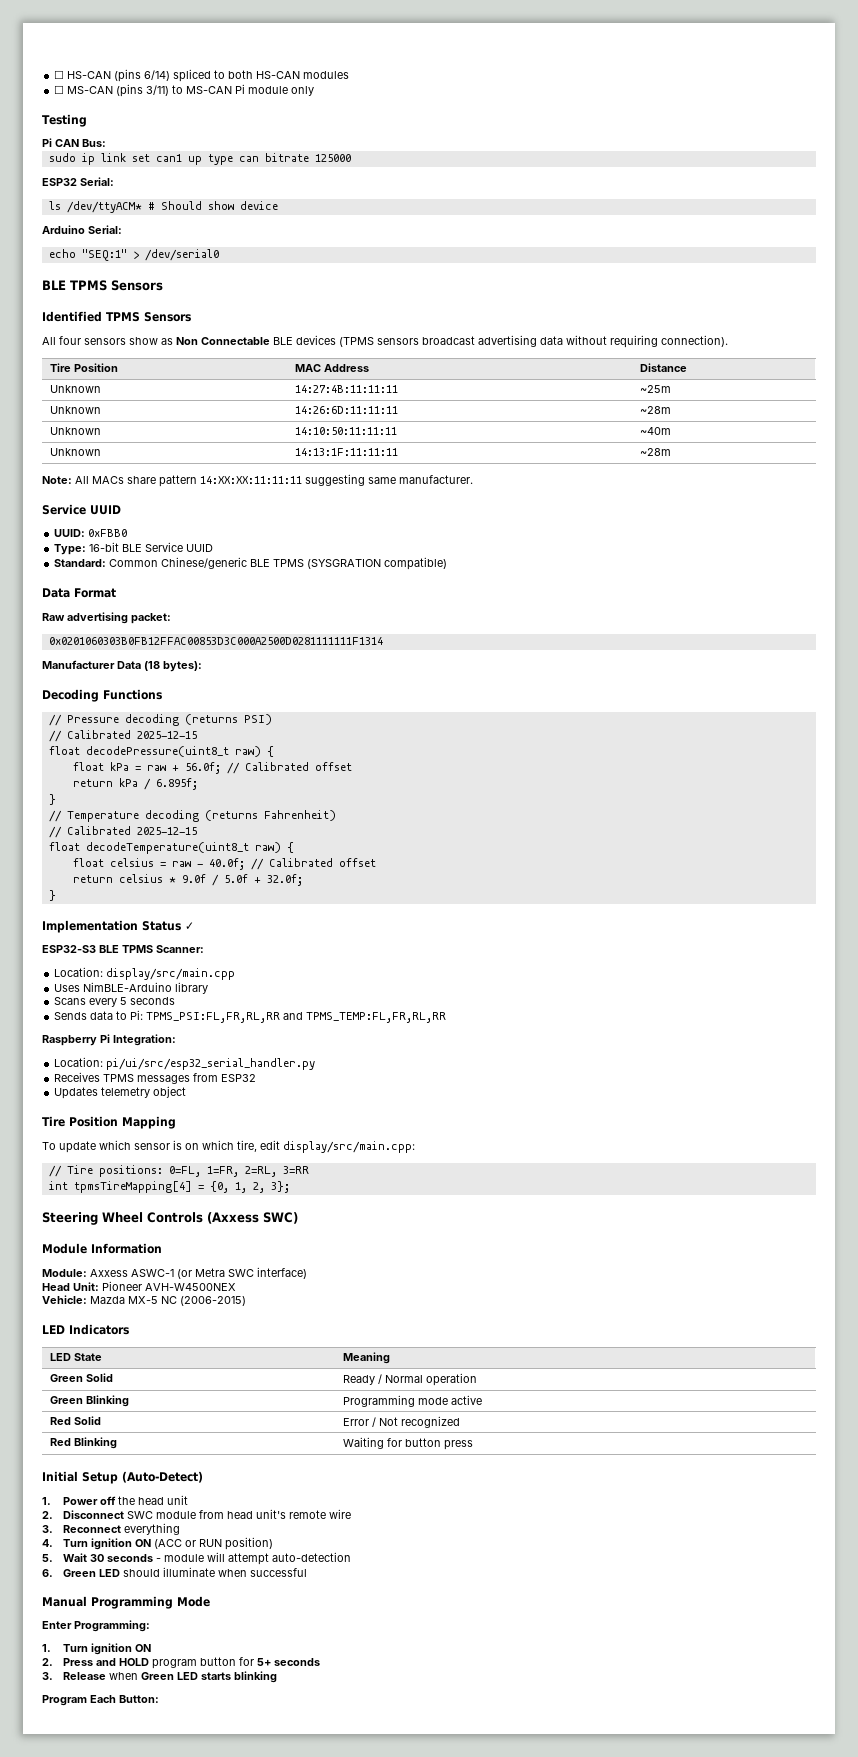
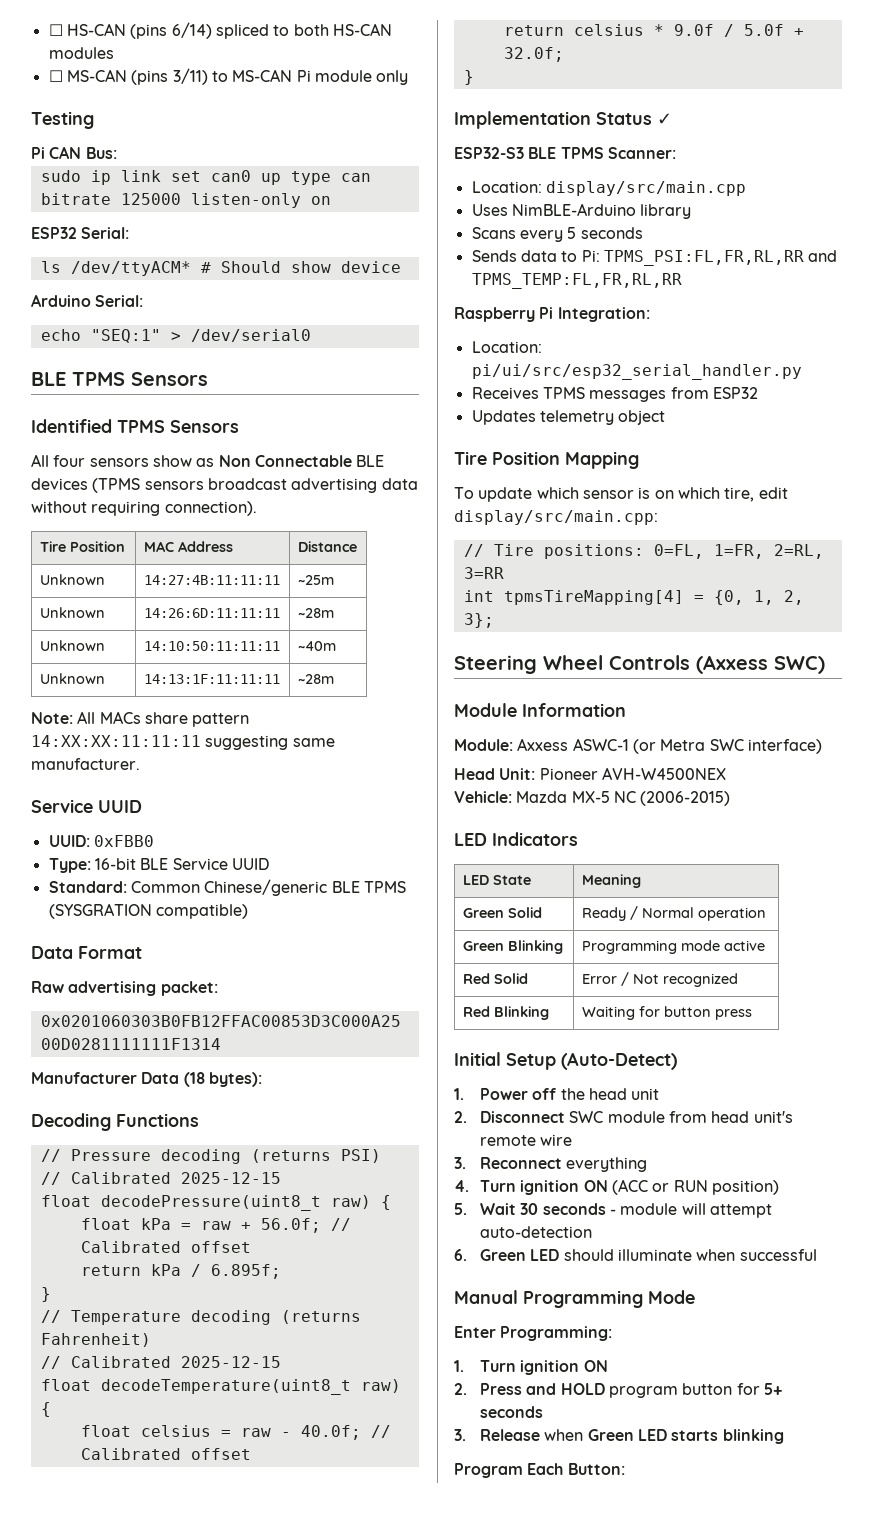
- sudo ip link set can1 up type can bitrate 125000
+ sudo ip link set can0 up type can bitrate 125000 listen-only on

